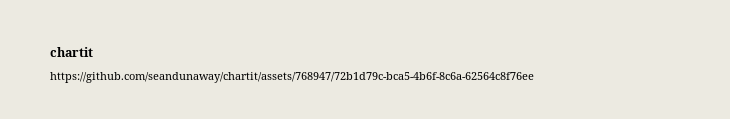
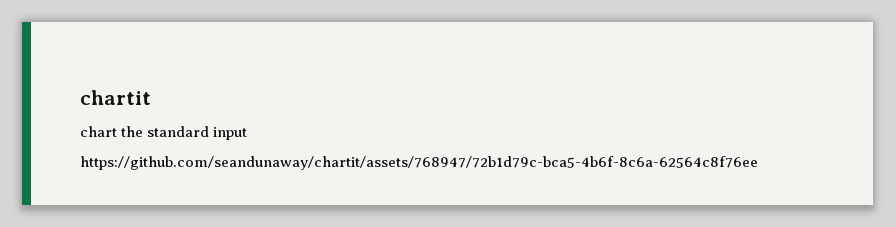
+ chart the standard input

